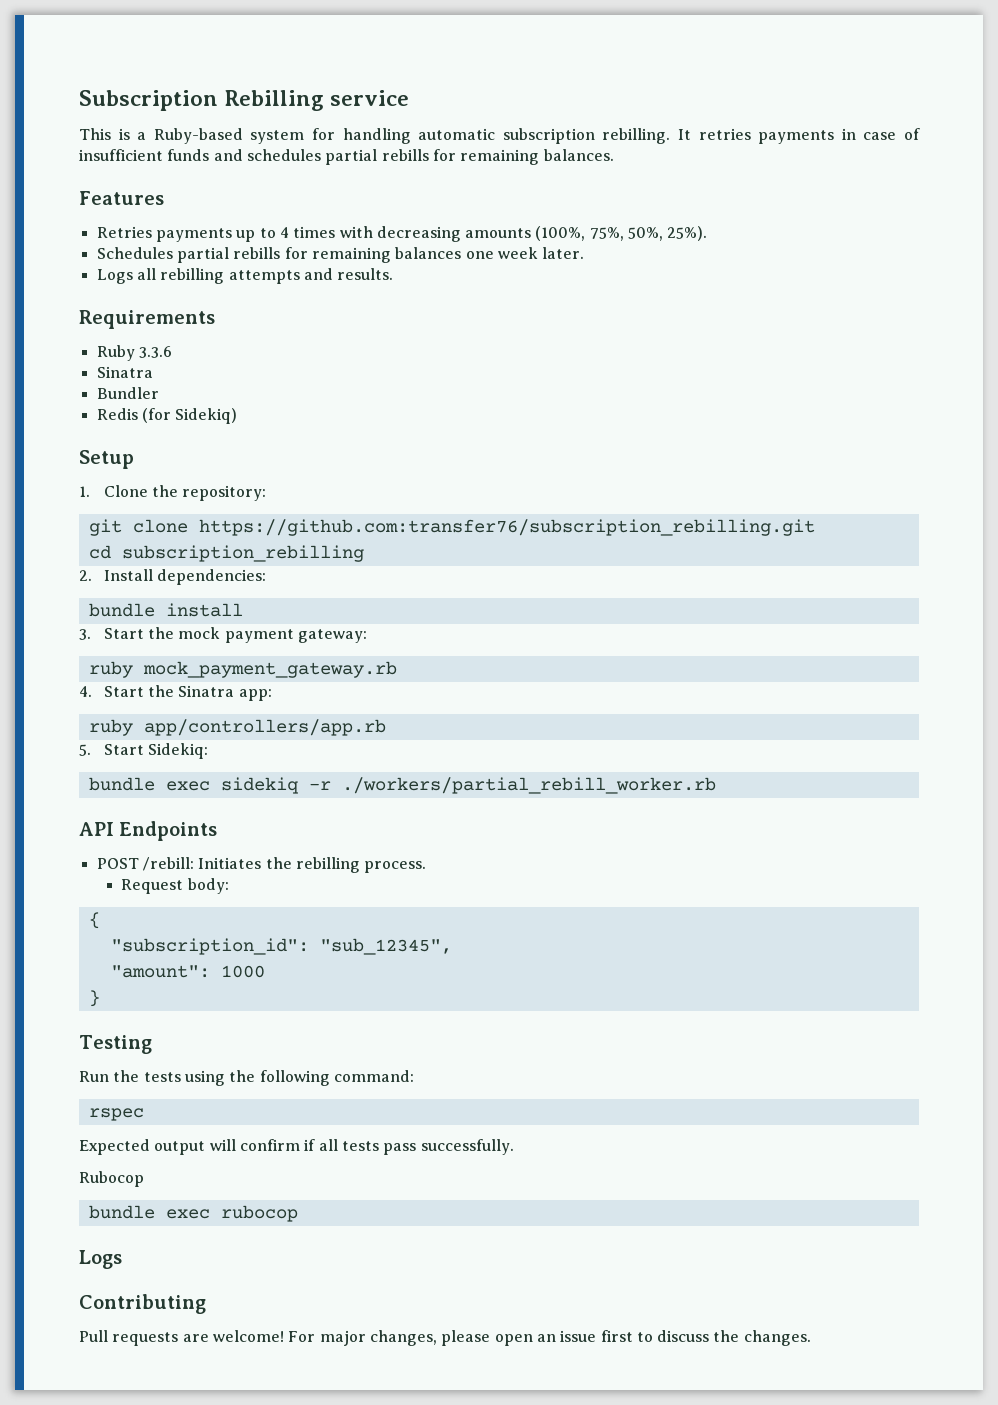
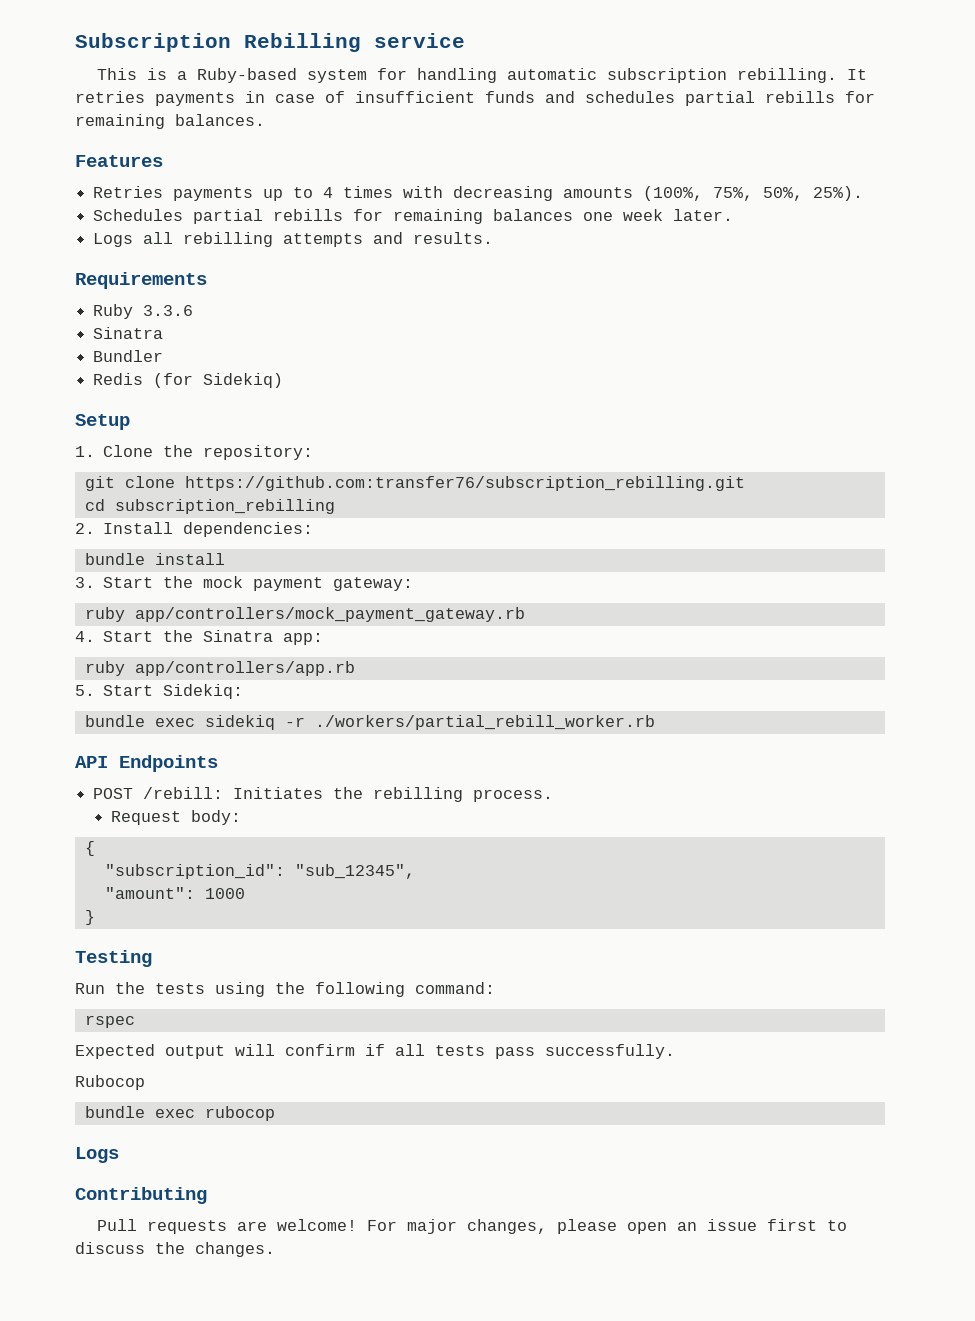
- ruby mock_payment_gateway.rb
+ ruby app/controllers/mock_payment_gateway.rb

